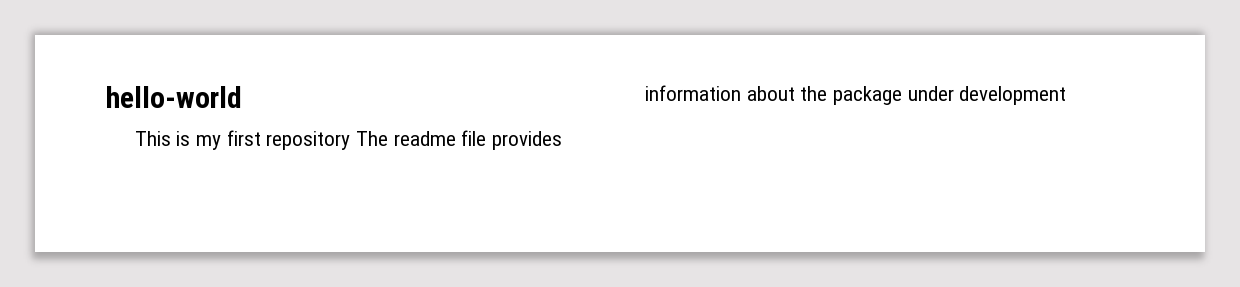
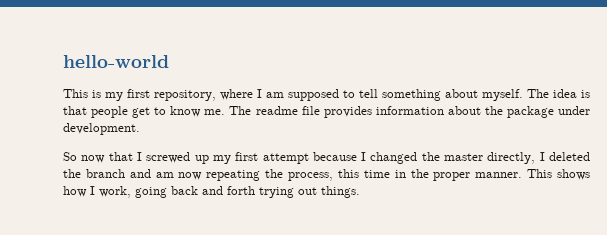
- This is my first repository The readme file provides information about the package under development
+ This is my first repository, where I am supposed to tell something about myself. The idea is that people get to know me. The readme file provides information about the package under development.
+ So now that I screwed up my first attempt because I changed the master directly, I deleted the branch and am now repeating the process, this time in the proper manner. This shows how I work, going back and forth trying out things.

